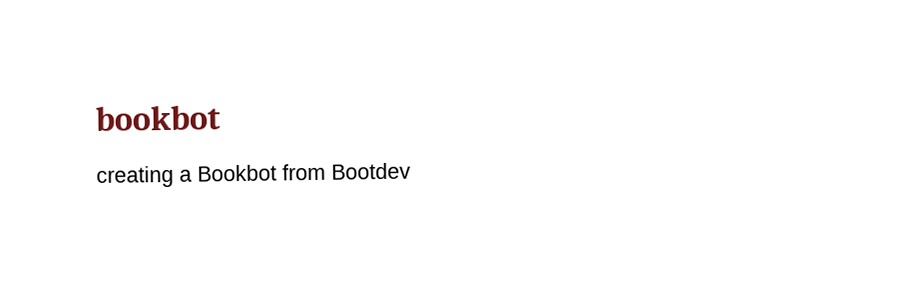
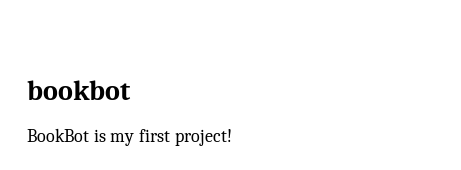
- creating a Bookbot from Bootdev
+ BookBot is my first project!

